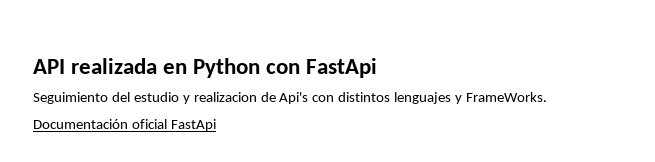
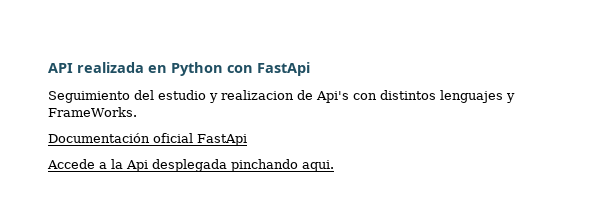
+ Accede a la Api desplegada pinchando aqui.

